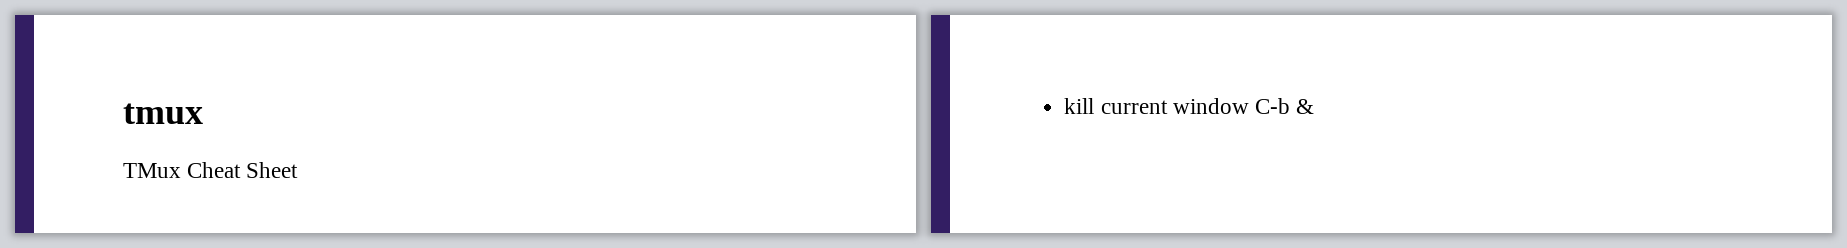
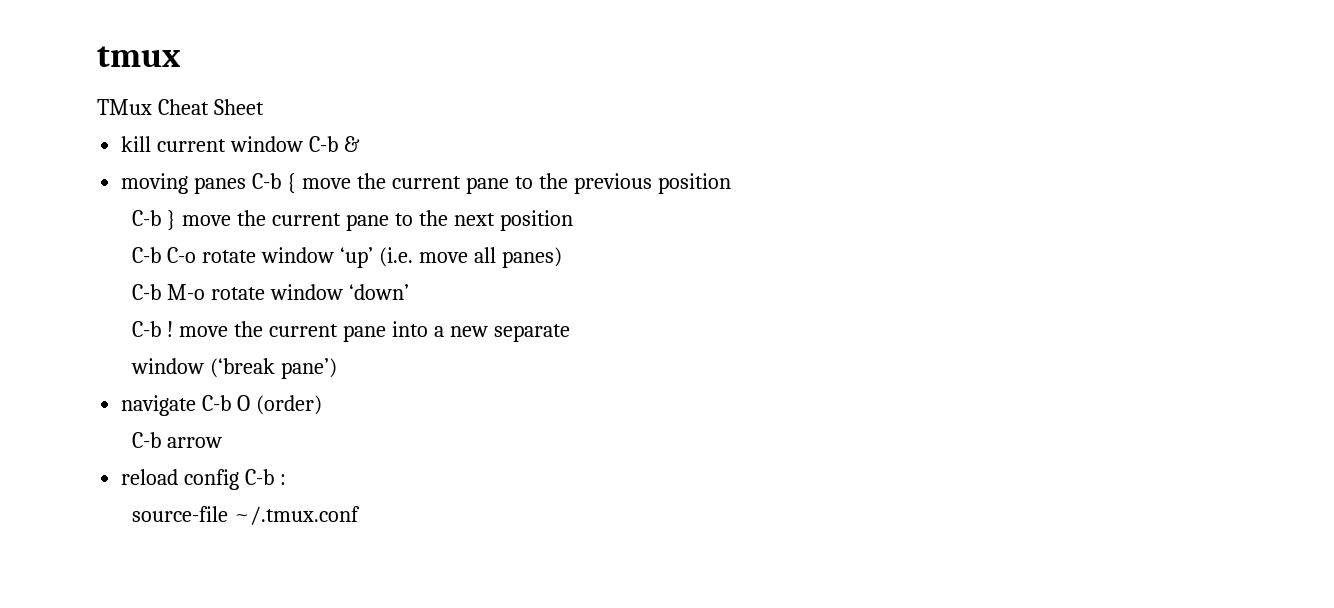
+ moving panes C-b { move the current pane to the previous position
+ C-b } move the current pane to the next position
+ C-b C-o rotate window ‘up’ (i.e. move all panes)
+ C-b M-o rotate window ‘down’
+ C-b ! move the current pane into a new separate
+ window (‘break pane’)
+ navigate C-b O (order)
+ C-b arrow
+ reload config C-b :
+ source-file ~/.tmux.conf

